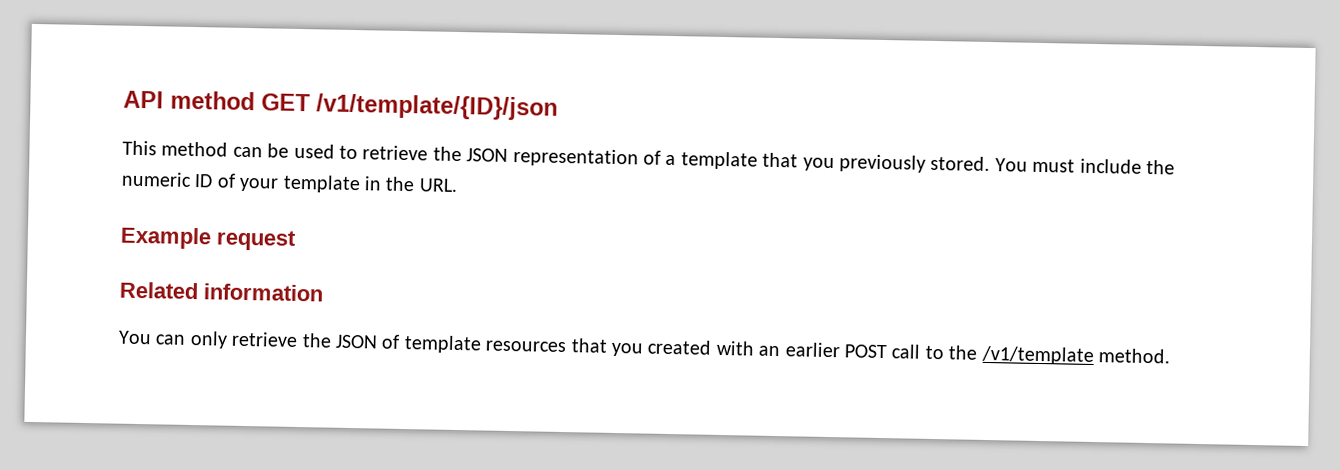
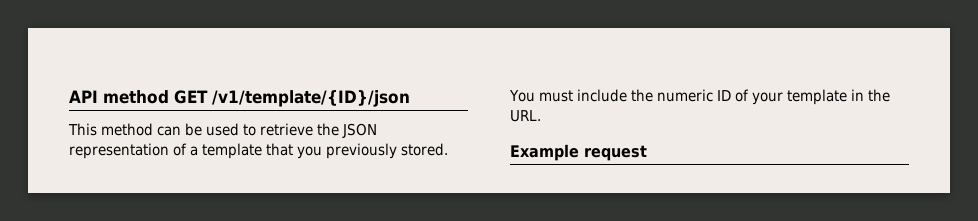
- Related information
- You can only retrieve the JSON of template resources that you created with an earlier POST call to the /v1/template method.

